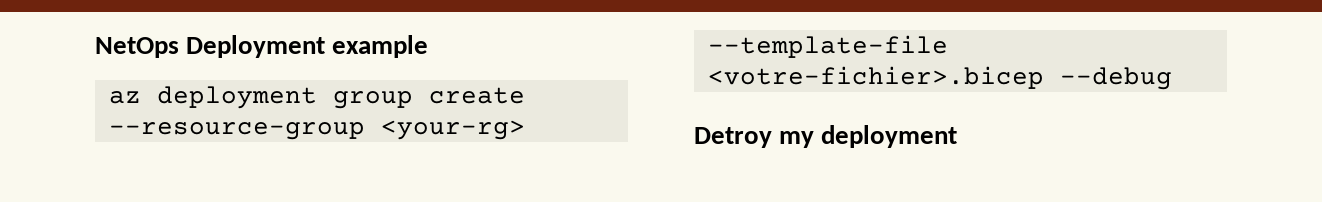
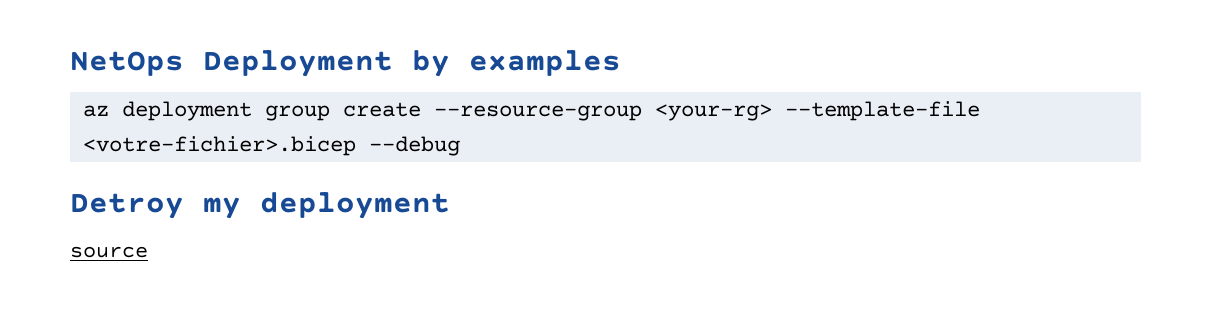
- NetOps Deployment example
+ NetOps Deployment by examples
+ source

